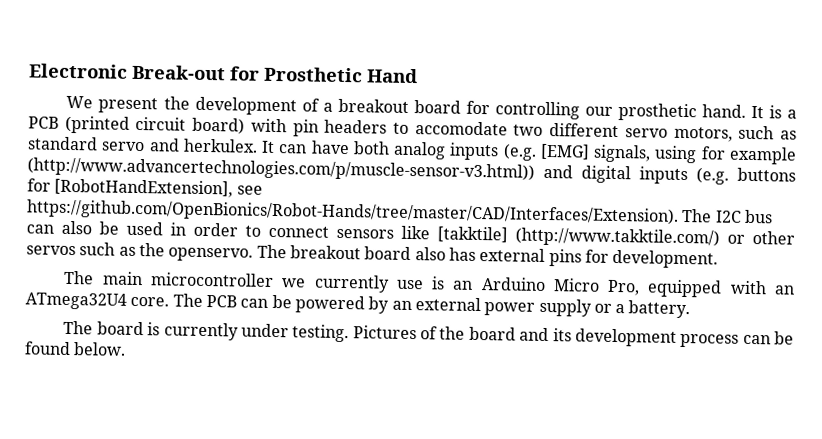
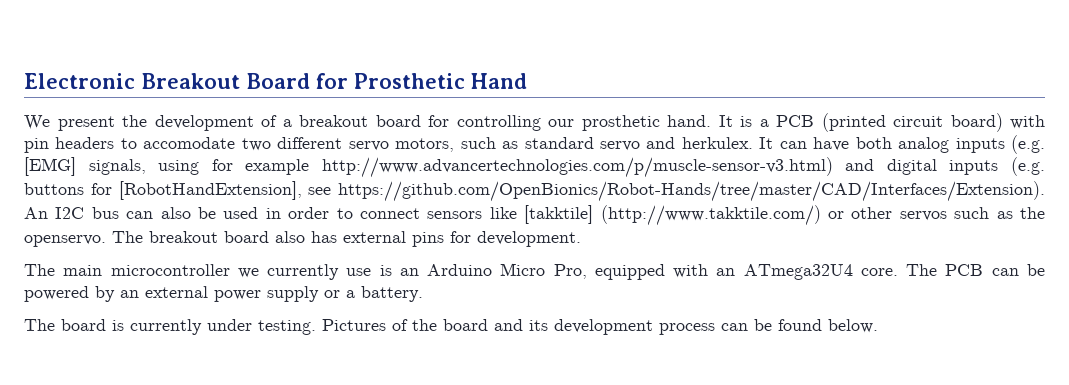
- Electronic Break-out for Prosthetic Hand
+ Electronic Breakout Board for Prosthetic Hand
- It can have both analog inputs (e.g. [EMG] signals, using for example (http://www.advancertechnologies.com/p/muscle-sensor-v3.html)) and digital inputs (e.g. buttons for [RobotHandExtension], see https://github.com/OpenBionics/Robot-Hands/tree/master/CAD/Interfaces/Extension). The I2C bus can also be used in order to connect sensors like [takktile] (http://www.takktile.com/) or other servos such as the openservo.
+ It can have both analog inputs (e.g. [EMG] signals, using for example http://www.advancertechnologies.com/p/muscle-sensor-v3.html) and digital inputs (e.g. buttons for [RobotHandExtension], see https://github.com/OpenBionics/Robot-Hands/tree/master/CAD/Interfaces/Extension). An I2C bus can also be used in order to connect sensors like [takktile] (http://www.takktile.com/) or other servos such as the openservo.

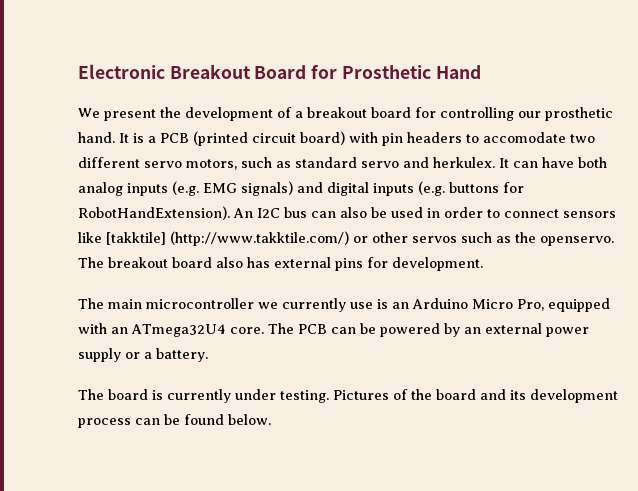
- It can have both analog inputs (e.g. [EMG] signals, using for example http://www.advancertechnologies.com/p/muscle-sensor-v3.html) and digital inputs (e.g. buttons for [RobotHandExtension], see https://github.com/OpenBionics/Robot-Hands/tree/master/CAD/Interfaces/Extension). An I2C bus can also be used in order to connect sensors like [takktile] (http://www.takktile.com/) or other servos such as the openservo.
+ It can have both analog inputs (e.g. EMG signals) and digital inputs (e.g. buttons for RobotHandExtension). An I2C bus can also be used in order to connect sensors like [takktile] (http://www.takktile.com/) or other servos such as the openservo.

